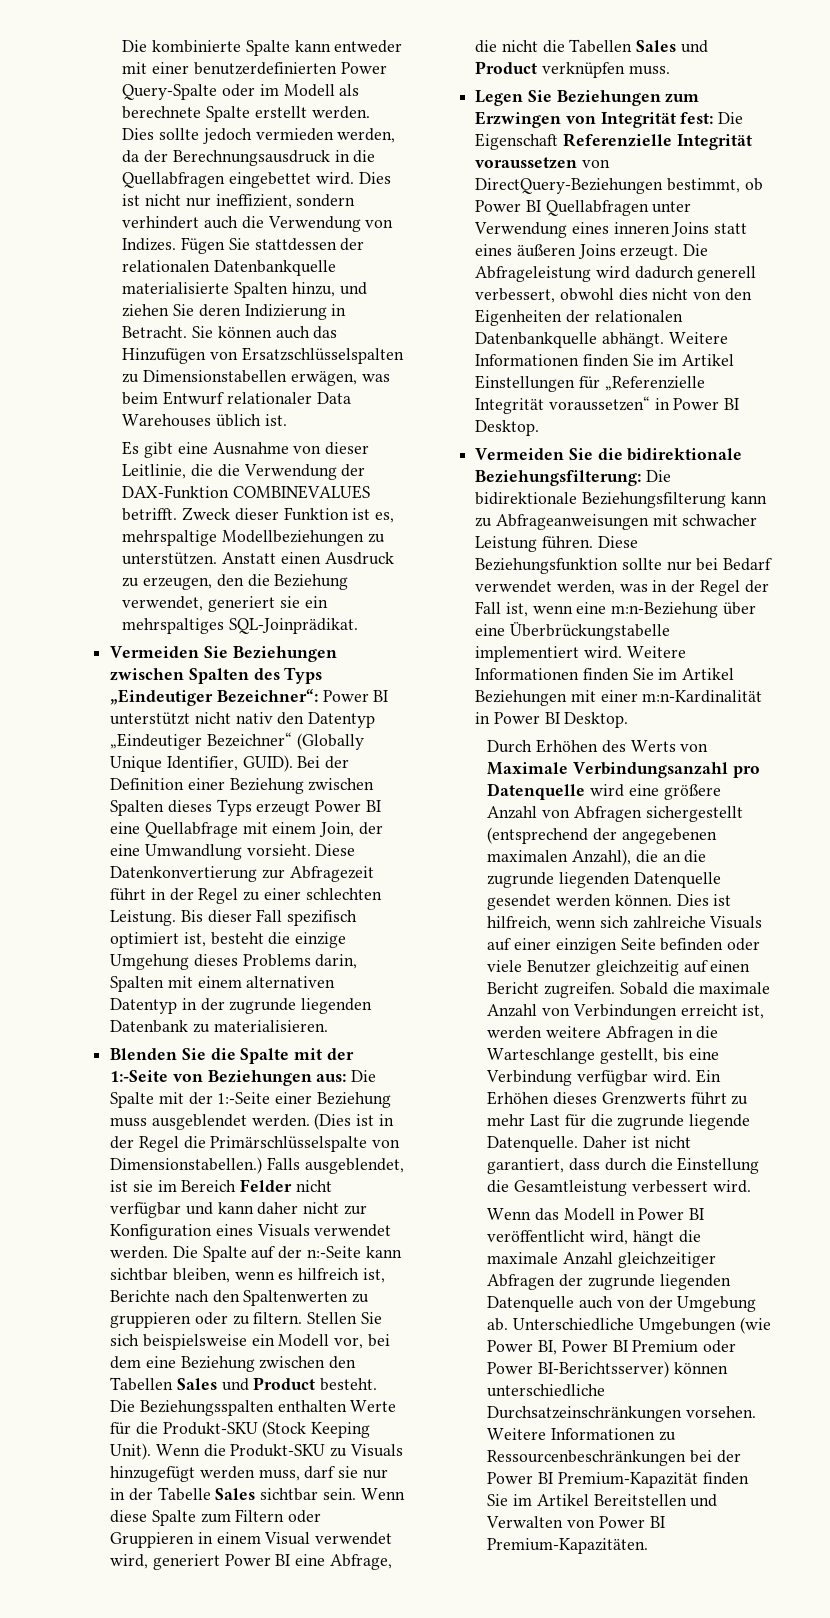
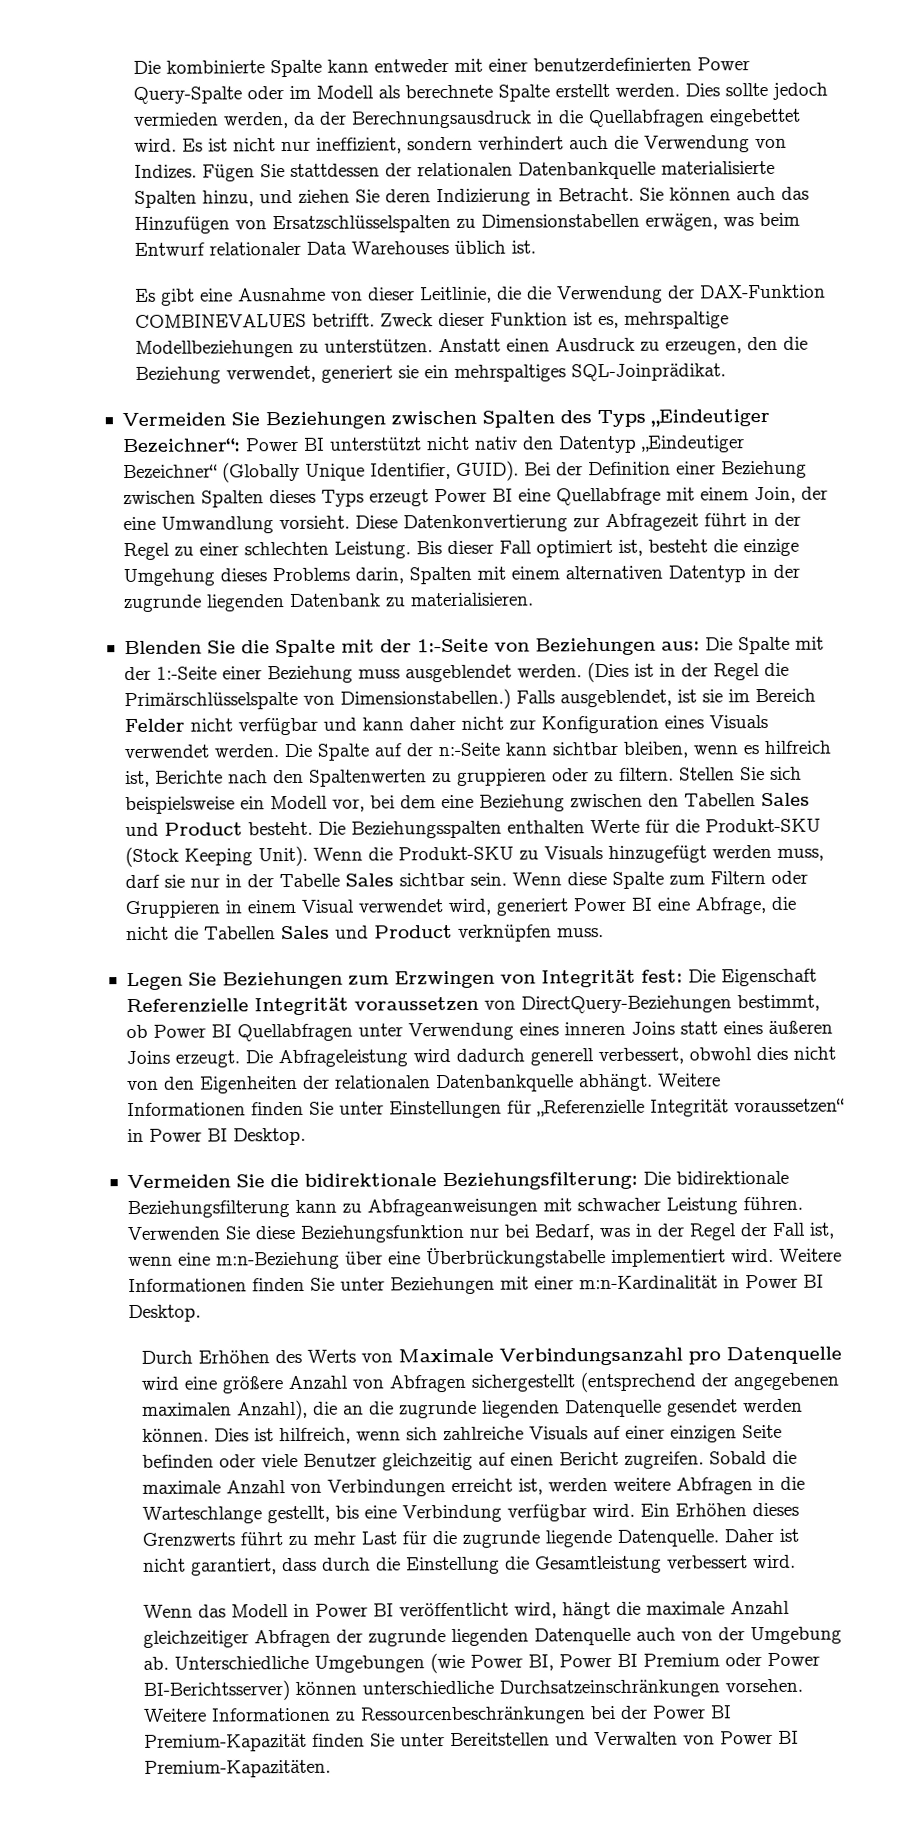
- Dies ist nicht nur ineffizient, sondern verhindert auch die Verwendung von Indizes.
+ Es ist nicht nur ineffizient, sondern verhindert auch die Verwendung von Indizes.
- Bis dieser Fall spezifisch optimiert ist, besteht die einzige Umgehung dieses Problems darin, Spalten mit einem alternativen Datentyp in der zugrunde liegenden Datenbank zu materialisieren.
+ Bis dieser Fall optimiert ist, besteht die einzige Umgehung dieses Problems darin, Spalten mit einem alternativen Datentyp in der zugrunde liegenden Datenbank zu materialisieren.
- Weitere Informationen finden Sie im Artikel Einstellungen für „Referenzielle Integrität voraussetzen“ in Power BI Desktop.
+ Weitere Informationen finden Sie unter Einstellungen für „Referenzielle Integrität voraussetzen“ in Power BI Desktop.
- Diese Beziehungsfunktion sollte nur bei Bedarf verwendet werden, was in der Regel der Fall ist, wenn eine m:n-Beziehung über eine Überbrückungstabelle implementiert wird.
+ Verwenden Sie diese Beziehungsfunktion nur bei Bedarf, was in der Regel der Fall ist, wenn eine m:n-Beziehung über eine Überbrückungstabelle implementiert wird.
- Weitere Informationen finden Sie im Artikel Beziehungen mit einer m:n-Kardinalität in Power BI Desktop.
+ Weitere Informationen finden Sie unter Beziehungen mit einer m:n-Kardinalität in Power BI Desktop.
- Weitere Informationen zu Ressourcenbeschränkungen bei der Power BI Premium-Kapazität finden Sie im Artikel Bereitstellen und Verwalten von Power BI Premium-Kapazitäten.
+ Weitere Informationen zu Ressourcenbeschränkungen bei der Power BI Premium-Kapazität finden Sie unter Bereitstellen und Verwalten von Power BI Premium-Kapazitäten.

